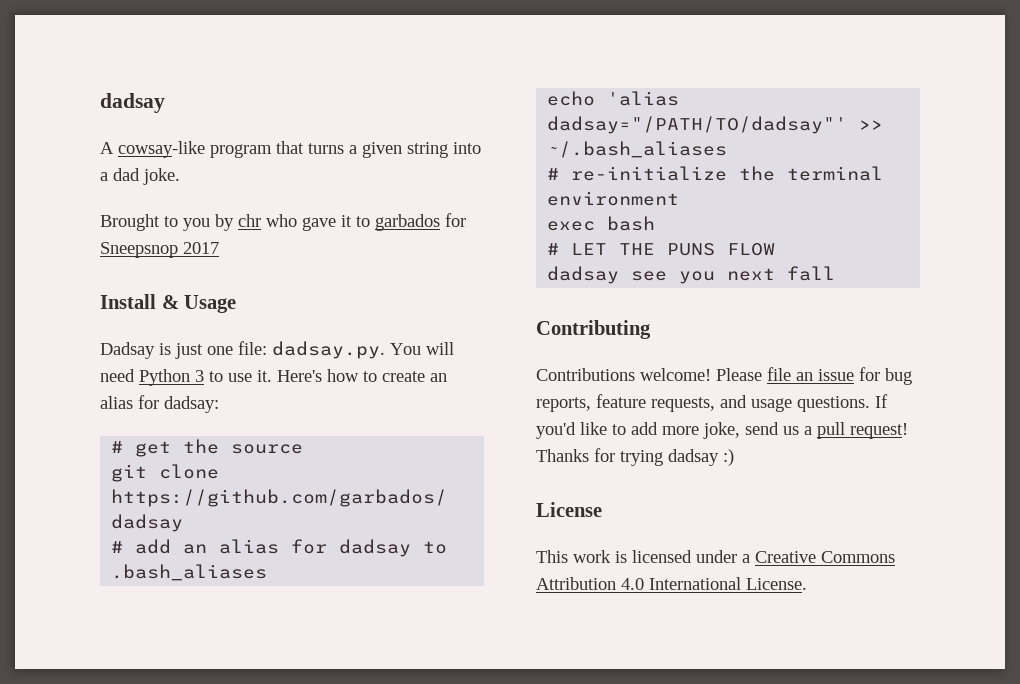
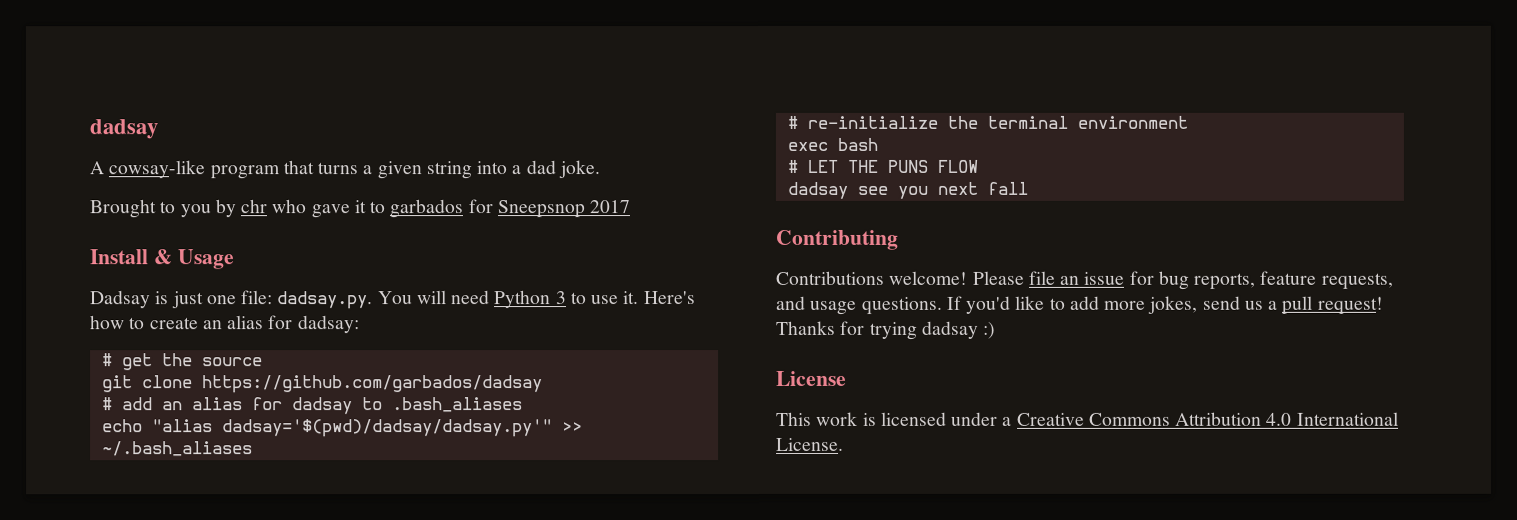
- echo 'alias dadsay="/PATH/TO/dadsay"' >> ~/.bash_aliases
+ echo "alias dadsay='$(pwd)/dadsay/dadsay.py'" >> ~/.bash_aliases
- If you'd like to add more joke, send us a pull request!
+ If you'd like to add more jokes, send us a pull request!

